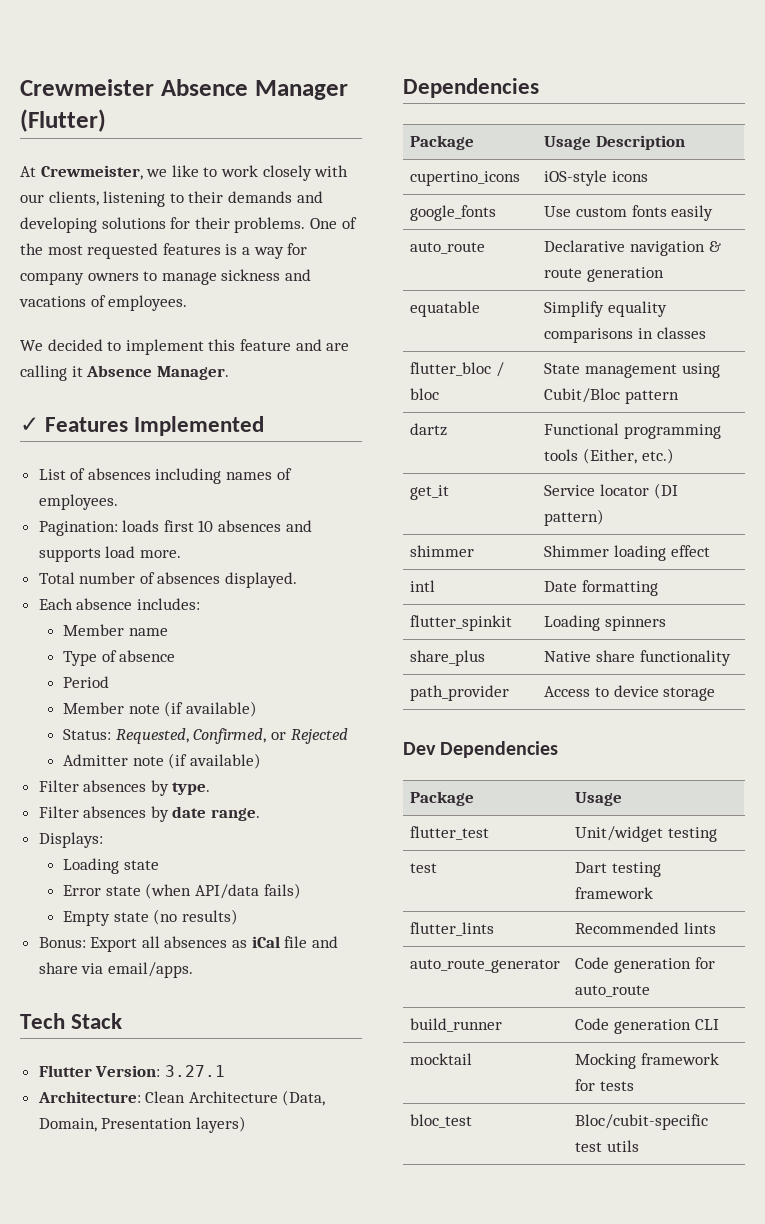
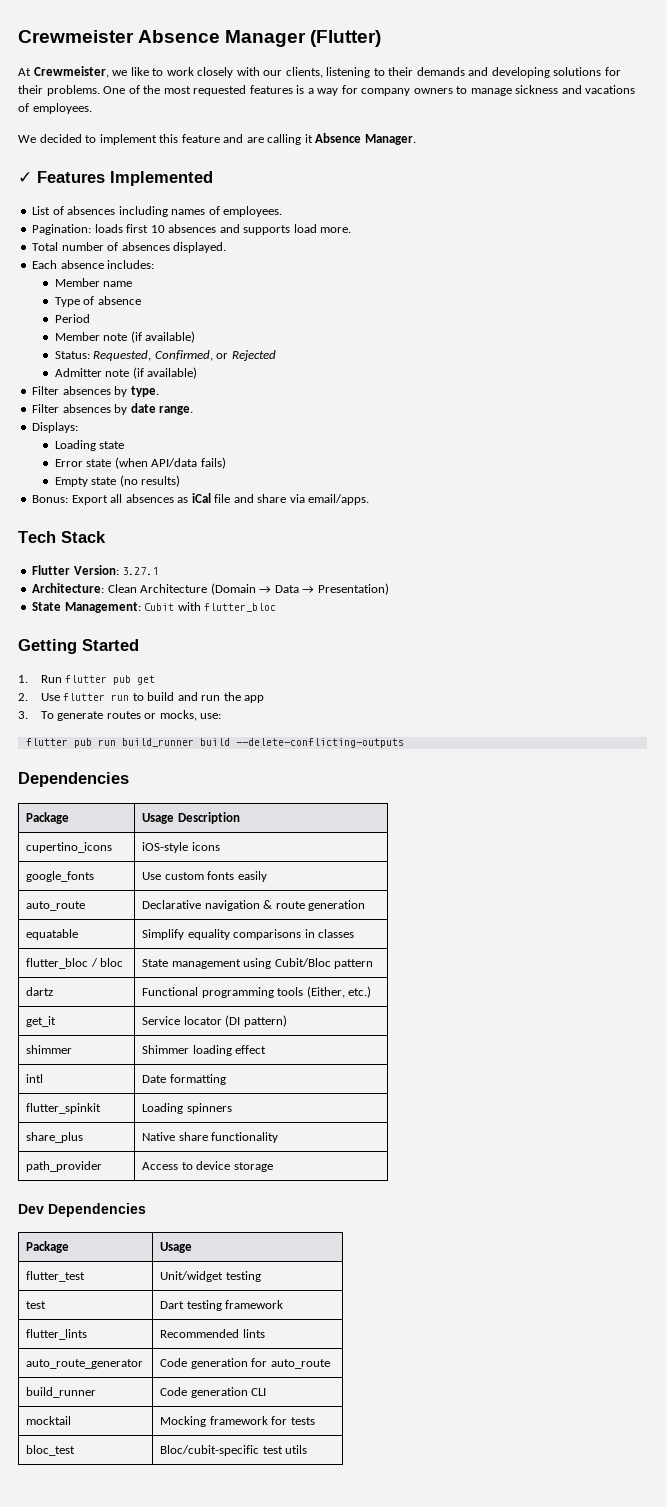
- Architecture: Clean Architecture (Data, Domain, Presentation layers)
+ Architecture: Clean Architecture (Domain → Data → Presentation)
+ State Management: Cubit with flutter_bloc
+ Getting Started
+ 1. Run flutter pub get
+ 2. Use flutter run to build and run the app
+ 3. To generate routes or mocks, use:
+ flutter pub run build_runner build --delete-conflicting-outputs

